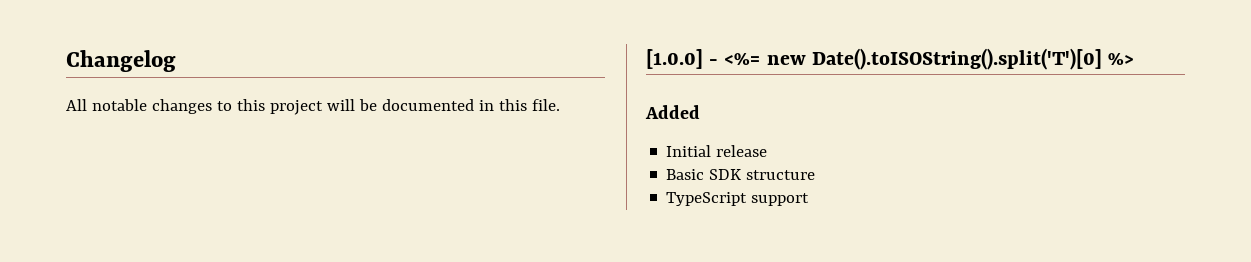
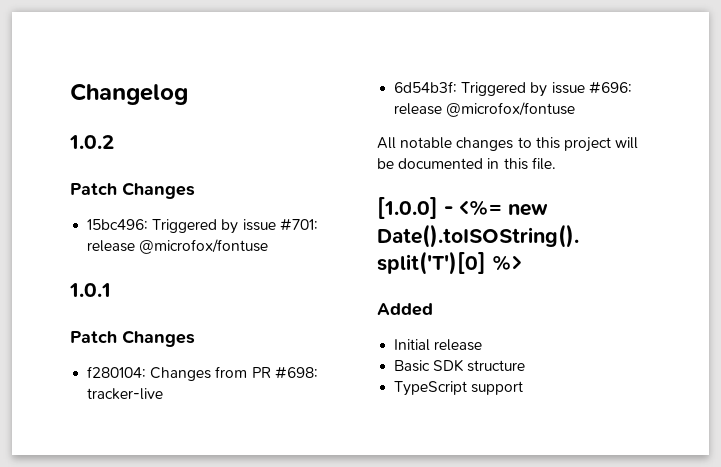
+ 1.0.2
+ Patch Changes
+ 15bc496: Triggered by issue #701: release @microfox/fontuse
+ 1.0.1
+ Patch Changes
+ f280104: Changes from PR #698: tracker-live
+ 6d54b3f: Triggered by issue #696: release @microfox/fontuse

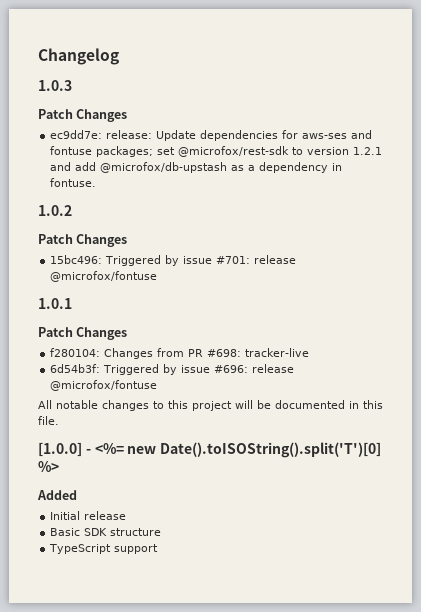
+ 1.0.3
+ Patch Changes
+ ec9dd7e: release: Update dependencies for aws-ses and fontuse packages; set @microfox/rest-sdk to version 1.2.1 and add @microfox/db-upstash as a dependency in fontuse.

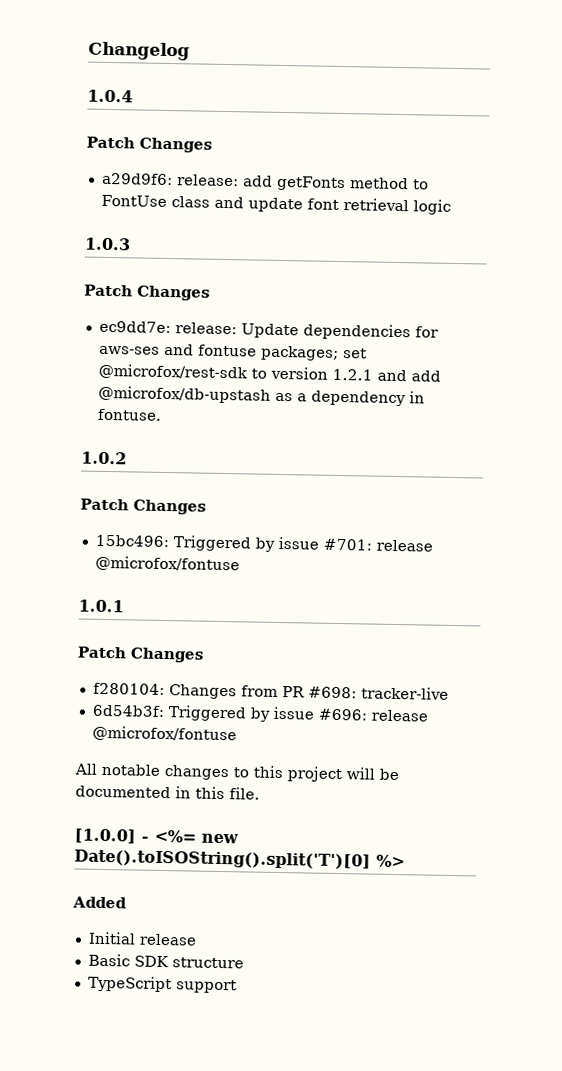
+ 1.0.4
+ Patch Changes
+ a29d9f6: release: add getFonts method to FontUse class and update font retrieval logic

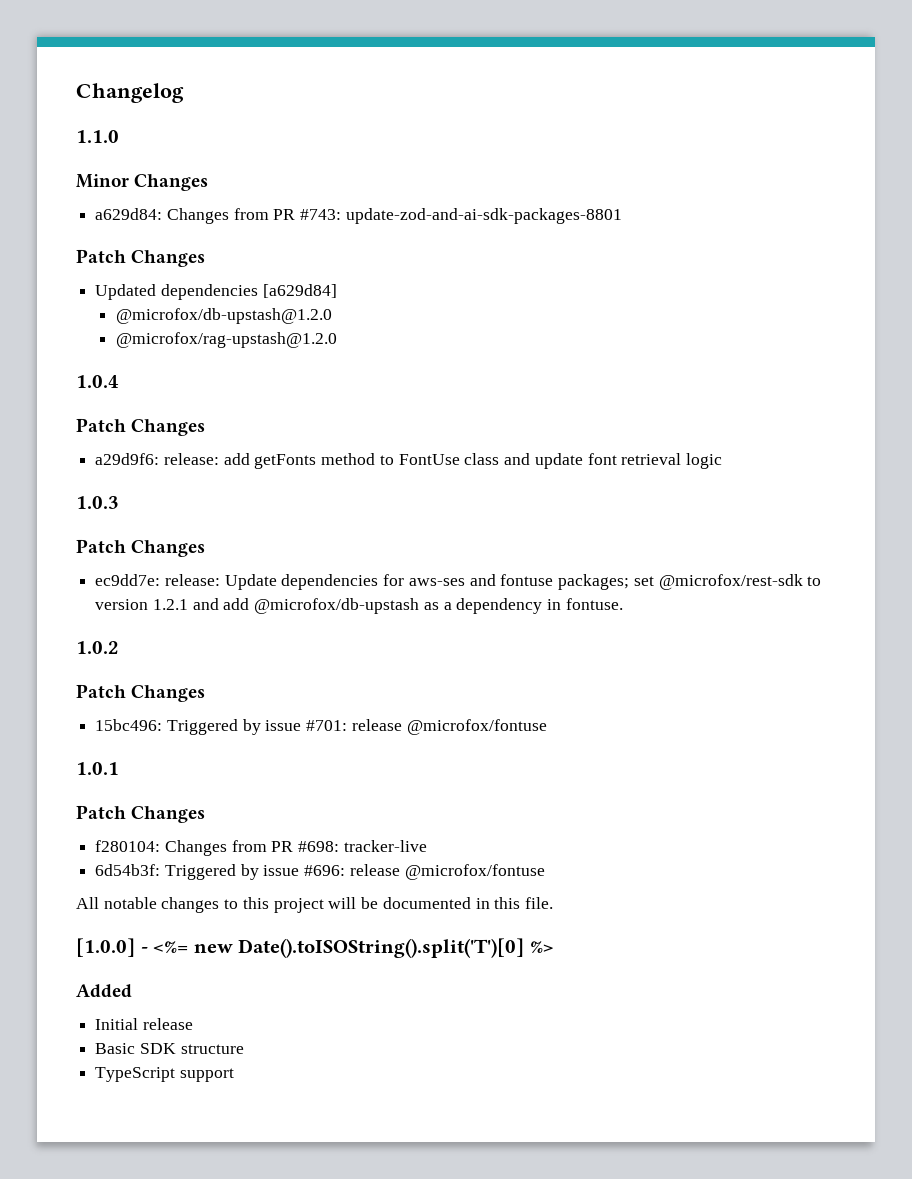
+ 1.1.0
+ Minor Changes
+ a629d84: Changes from PR #743: update-zod-and-ai-sdk-packages-8801
+ Patch Changes
+ Updated dependencies [a629d84]
+ @microfox/db-upstash@1.2.0
+ @microfox/rag-upstash@1.2.0

